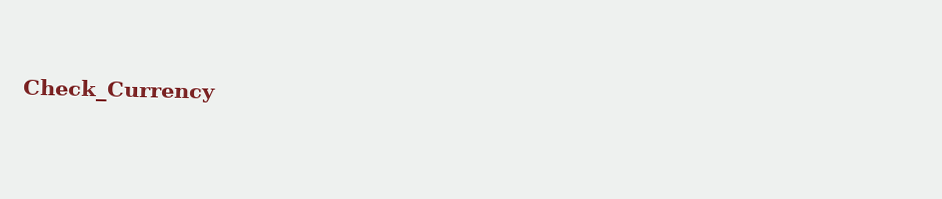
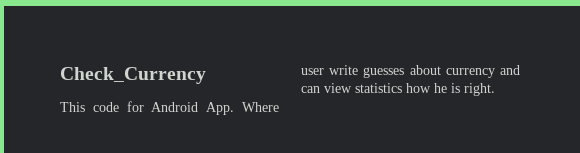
+ This code for Android App. Where user write guesses about currency and can view statistics how he is right.

